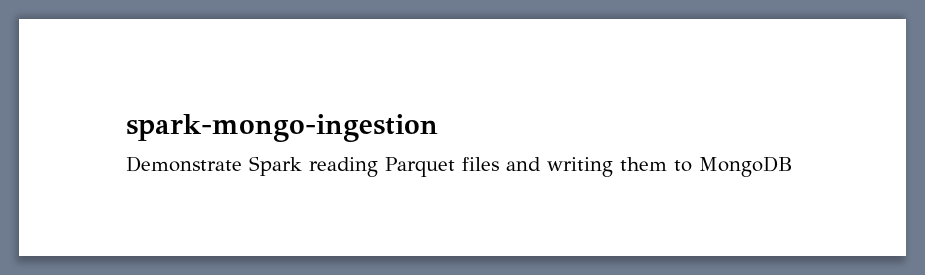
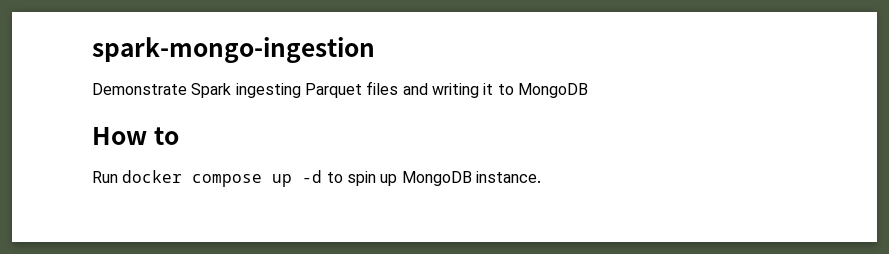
- Demonstrate Spark reading Parquet files and writing them to MongoDB
+ Demonstrate Spark ingesting Parquet files and writing it to MongoDB
+ How to
+ Run docker compose up -d to spin up MongoDB instance.

